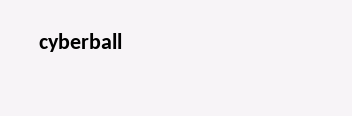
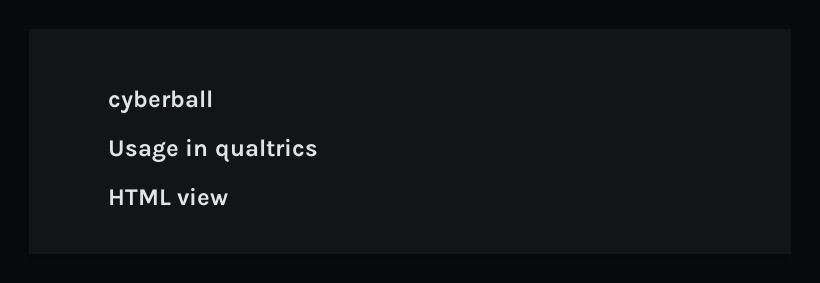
+ Usage in qualtrics
+ HTML view

